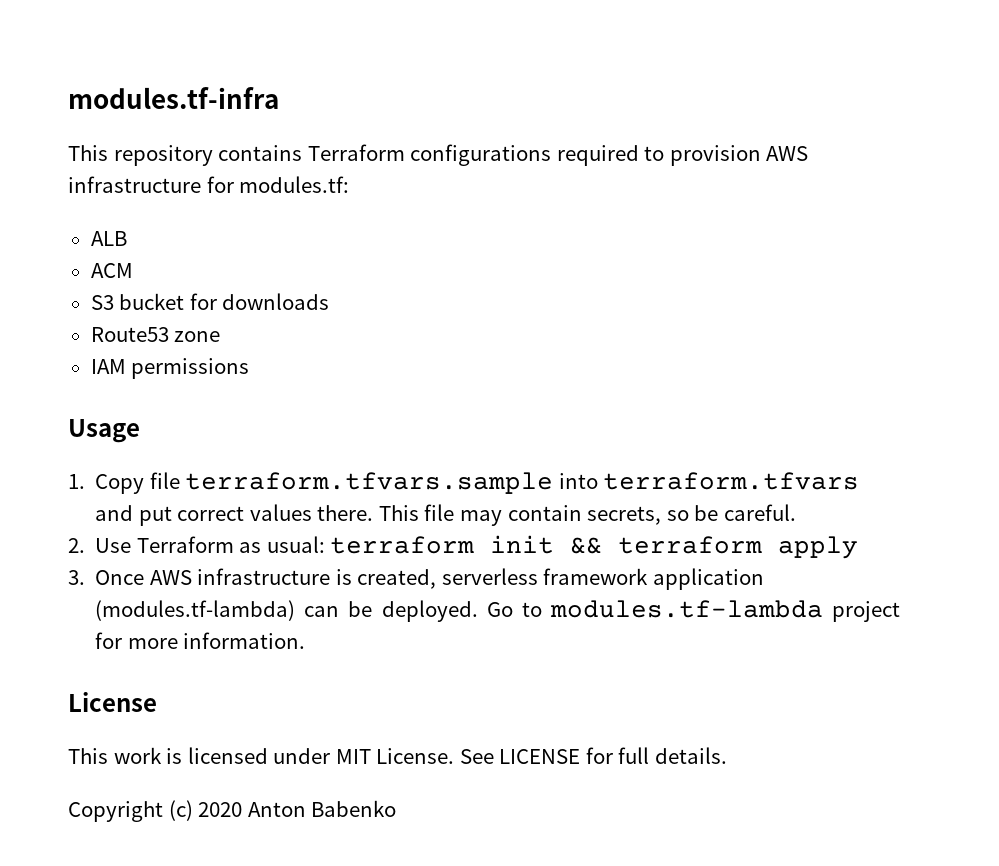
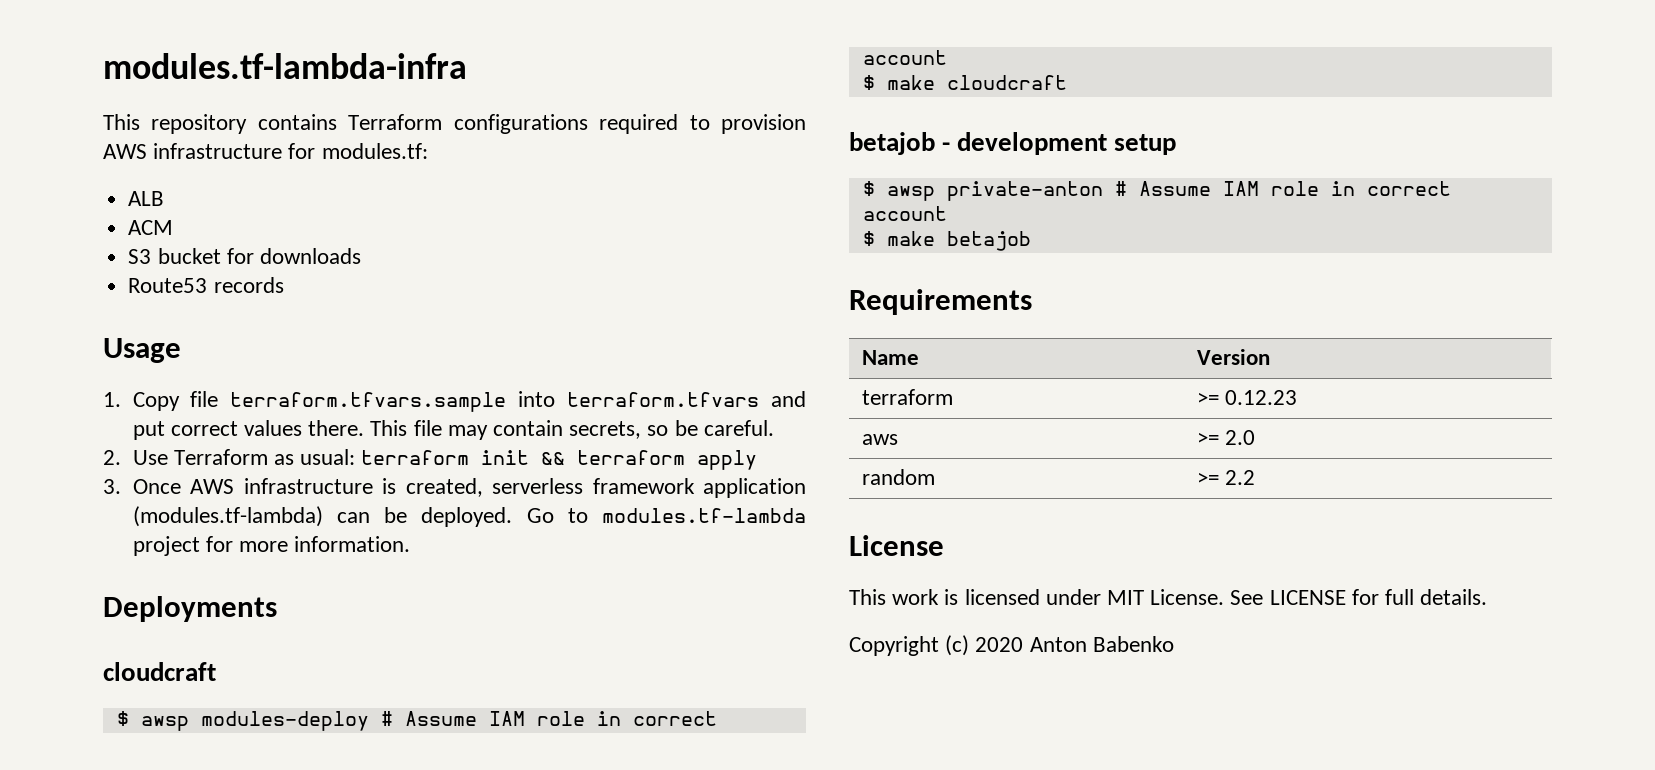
- modules.tf-infra
+ modules.tf-lambda-infra
- Route53 zone
- IAM permissions
+ Route53 records
+ Deployments
+ cloudcraft
+ $ awsp modules-deploy # Assume IAM role in correct account
+ $ make cloudcraft
+ betajob - development setup
+ $ awsp private-anton # Assume IAM role in correct account
+ $ make betajob
+ Requirements
+ Name | Version
+ terraform | >= 0.12.23
+ aws | >= 2.0
+ random | >= 2.2

